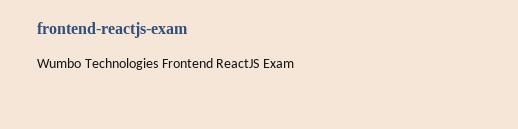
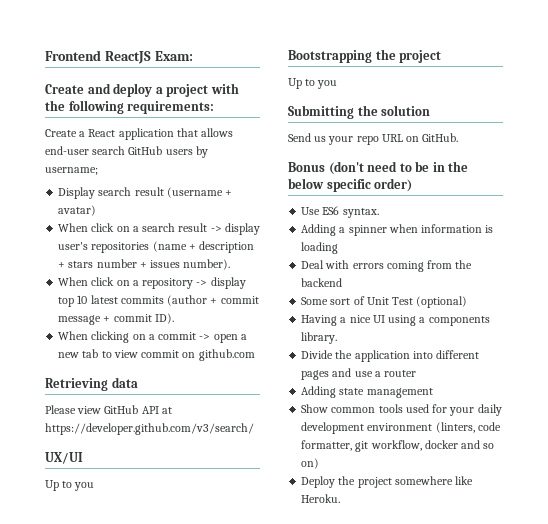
- frontend-reactjs-exam
- Wumbo Technologies Frontend ReactJS Exam
+ Frontend ReactJS Exam:
+ Create and deploy a project with the following requirements:
+ Create a React application that allows end-user search GitHub users by username;
+ Display search result (username + avatar)
+ When click on a search result -> display user's repositories (name + description + stars number + issues number).
+ When click on a repository -> display top 10 latest commits (author + commit message + commit ID).
+ When clicking on a commit -> open a new tab to view commit on github.com
+ Retrieving data
+ Please view GitHub API at https://developer.github.com/v3/search/
+ UX/UI
+ Up to you
+ Bootstrapping the project
+ Up to you
+ Submitting the solution
+ Send us your repo URL on GitHub.
+ Bonus (don't need to be in the below specific order)
+ Use ES6 syntax.
+ Adding a spinner when information is loading
+ Deal with errors coming from the backend
+ Some sort of Unit Test (optional)
+ Having a nice UI using a components library.
+ Divide the application into different pages and use a router
+ Adding state management
+ Show common tools used for your daily development environment (linters, code formatter, git workflow, docker and so on)
+ Deploy the project somewhere like Heroku.

